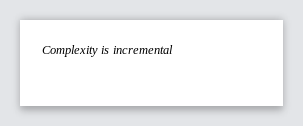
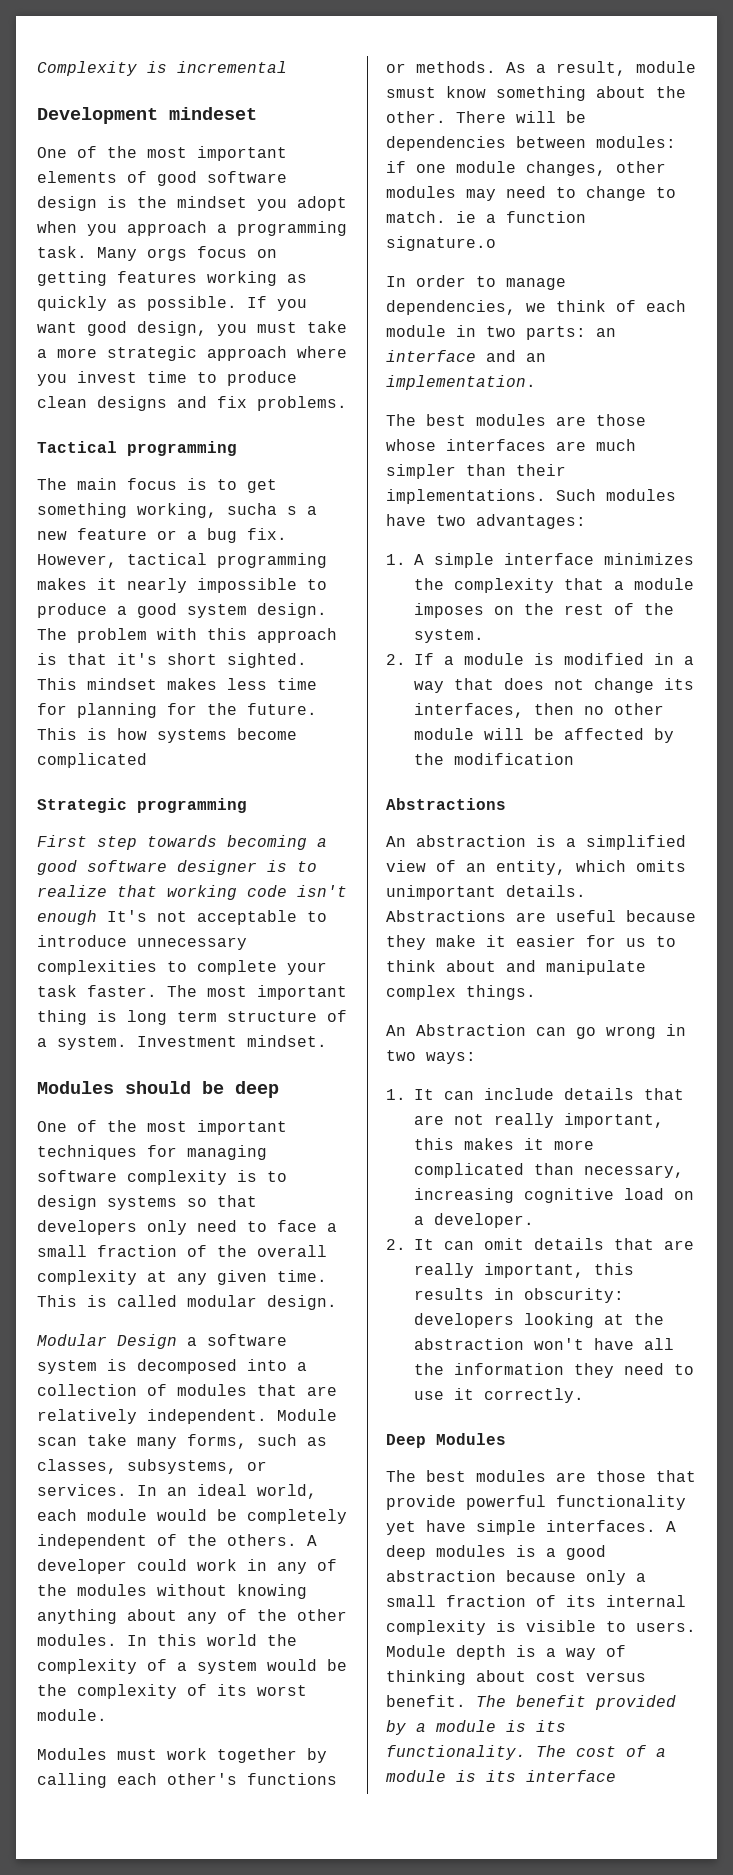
+ Development mindeset
+ One of the most important elements of good software design is the mindset you adopt when you approach a programming task. Many orgs focus on getting features working as quickly as possible. If you want good design, you must take a more strategic approach where you invest time to produce clean designs and fix problems.
+ Tactical programming
+ The main focus is to get something working, sucha s a new feature or a bug fix. However, tactical programming makes it nearly impossible to produce a good system design. The problem with this approach is that it's short sighted. This mindset makes less time for planning for the future. This is how systems become complicated
+ Strategic programming
+ First step towards becoming a good software designer is to realize that working code isn't enough It's not acceptable to introduce unnecessary complexities to complete your task faster. The most important thing is long term structure of a system. Investment mindset.
+ Modules should be deep
+ One of the most important techniques for managing software complexity is to design systems so that developers only need to face a small fraction of the overall complexity at any given time. This is called modular design.
+ Modular Design a software system is decomposed into a collection of modules that are relatively independent. Module scan take many forms, such as classes, subsystems, or services. In an ideal world, each module would be completely independent of the others. A developer could work in any of the modules without knowing anything about any of the other modules. In this world the complexity of a system would be the complexity of its worst module.
+ Modules must work together by calling each other's functions or methods. As a result, module smust know something about the other. There will be dependencies between modules: if one module changes, other modules may need to change to match. ie a function signature.o
+ In order to manage dependencies, we think of each module in two parts: an interface and an implementation.
+ The best modules are those whose interfaces are much simpler than their implementations. Such modules have two advantages:
+ 1. A simple interface minimizes the complexity that a module imposes on the rest of the system.
+ 2. If a module is modified in a way that does not change its interfaces, then no other module will be affected by the modification
+ Abstractions
+ An abstraction is a simplified view of an entity, which omits unimportant details. Abstractions are useful because they make it easier for us to think about and manipulate complex things.
+ An Abstraction can go wrong in two ways:
+ 1. It can include details that are not really important, this makes it more complicated than necessary, increasing cognitive load on a developer.
+ 2. It can omit details that are really important, this results in obscurity: developers looking at the abstraction won't have all the information they need to use it correctly.
+ Deep Modules
+ The best modules are those that provide powerful functionality yet have simple interfaces. A deep modules is a good abstraction because only a small fraction of its internal complexity is visible to users. Module depth is a way of thinking about cost versus benefit. The benefit provided by a module is its functionality. The cost of a module is its interface

